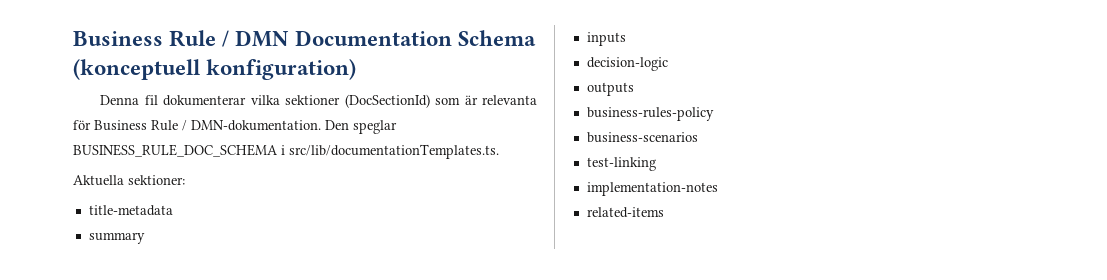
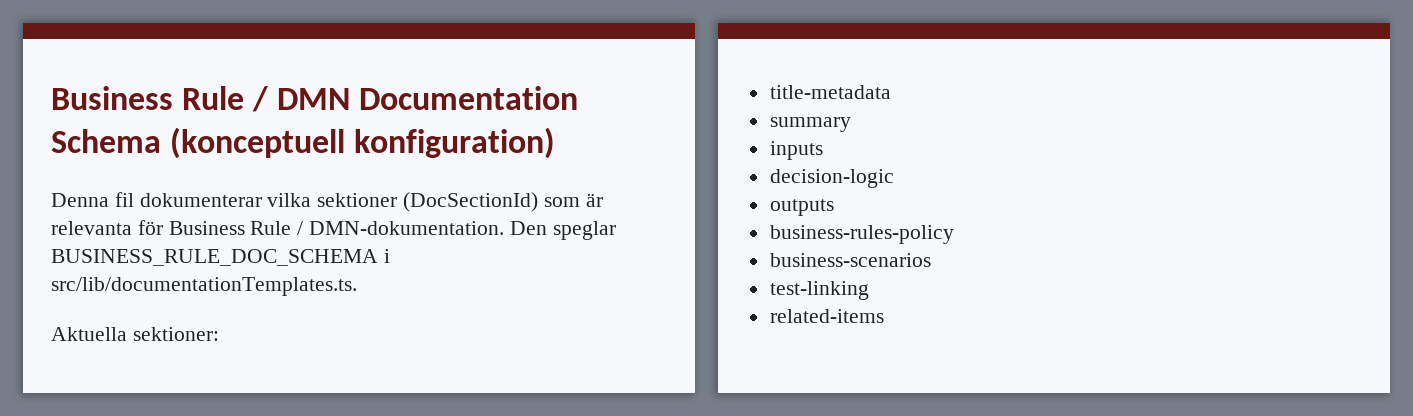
- implementation-notes

